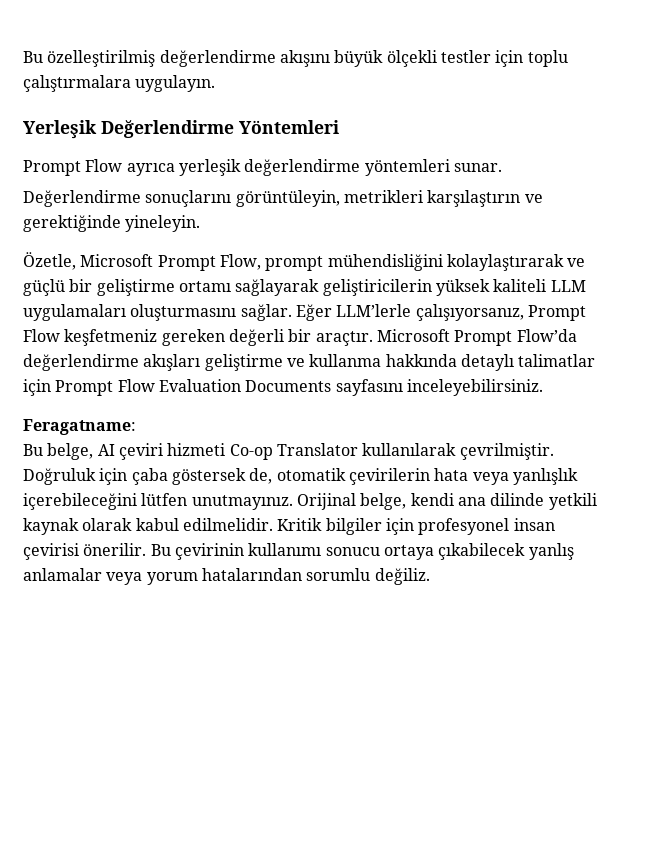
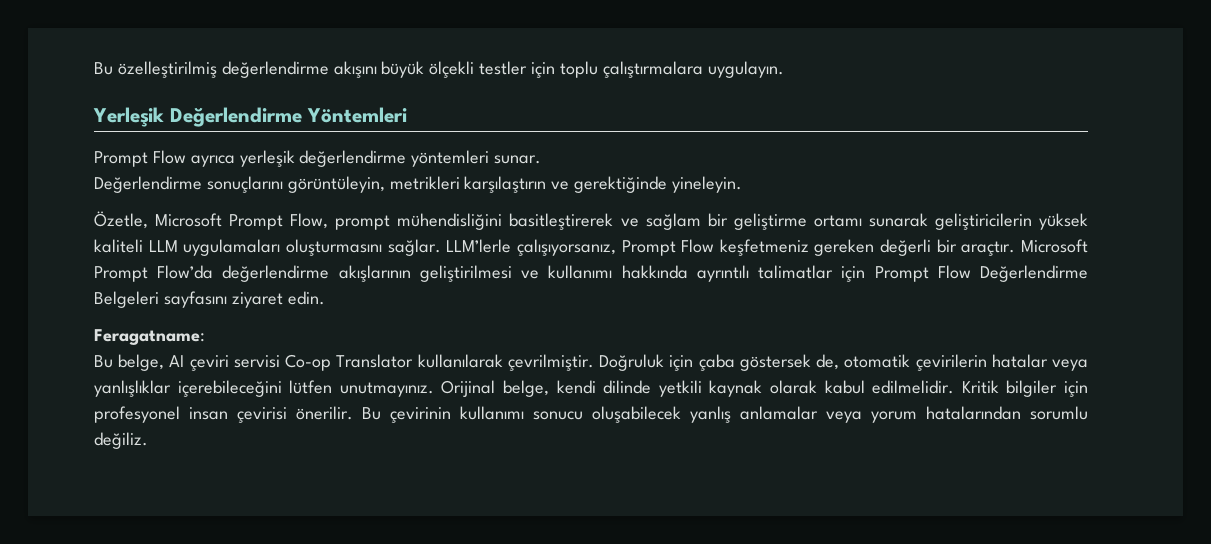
- Özetle, Microsoft Prompt Flow, prompt mühendisliğini kolaylaştırarak ve güçlü bir geliştirme ortamı sağlayarak geliştiricilerin yüksek kaliteli LLM uygulamaları oluşturmasını sağlar.
+ Özetle, Microsoft Prompt Flow, prompt mühendisliğini basitleştirerek ve sağlam bir geliştirme ortamı sunarak geliştiricilerin yüksek kaliteli LLM uygulamaları oluşturmasını sağlar.
- Eğer LLM’lerle çalışıyorsanız, Prompt Flow keşfetmeniz gereken değerli bir araçtır.
+ LLM’lerle çalışıyorsanız, Prompt Flow keşfetmeniz gereken değerli bir araçtır.
- Microsoft Prompt Flow’da değerlendirme akışları geliştirme ve kullanma hakkında detaylı talimatlar için Prompt Flow Evaluation Documents sayfasını inceleyebilirsiniz.
+ Microsoft Prompt Flow’da değerlendirme akışlarının geliştirilmesi ve kullanımı hakkında ayrıntılı talimatlar için Prompt Flow Değerlendirme Belgeleri sayfasını ziyaret edin.
- Bu belge, AI çeviri hizmeti Co-op Translator kullanılarak çevrilmiştir.
+ Bu belge, AI çeviri servisi Co-op Translator kullanılarak çevrilmiştir.
- Doğruluk için çaba göstersek de, otomatik çevirilerin hata veya yanlışlık içerebileceğini lütfen unutmayınız.
+ Doğruluk için çaba göstersek de, otomatik çevirilerin hatalar veya yanlışlıklar içerebileceğini lütfen unutmayınız.
- Orijinal belge, kendi ana dilinde yetkili kaynak olarak kabul edilmelidir.
+ Orijinal belge, kendi dilinde yetkili kaynak olarak kabul edilmelidir.
- Bu çevirinin kullanımı sonucu ortaya çıkabilecek yanlış anlamalar veya yorum hatalarından sorumlu değiliz.
+ Bu çevirinin kullanımı sonucu oluşabilecek yanlış anlamalar veya yorum hatalarından sorumlu değiliz.

